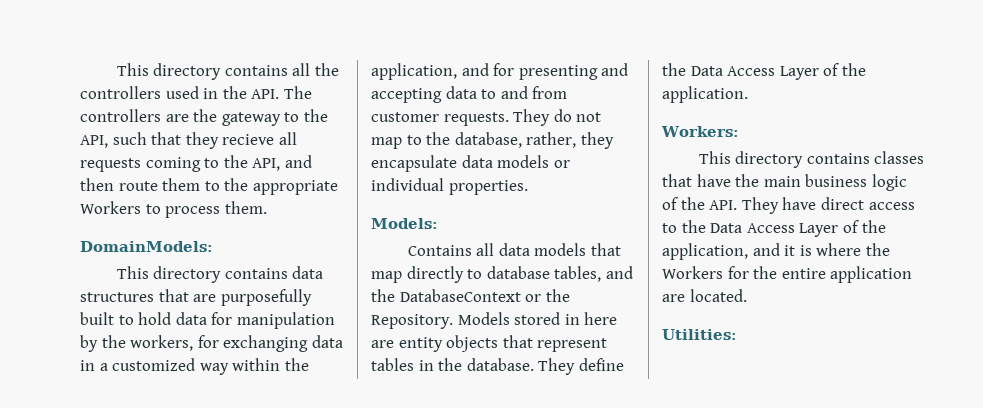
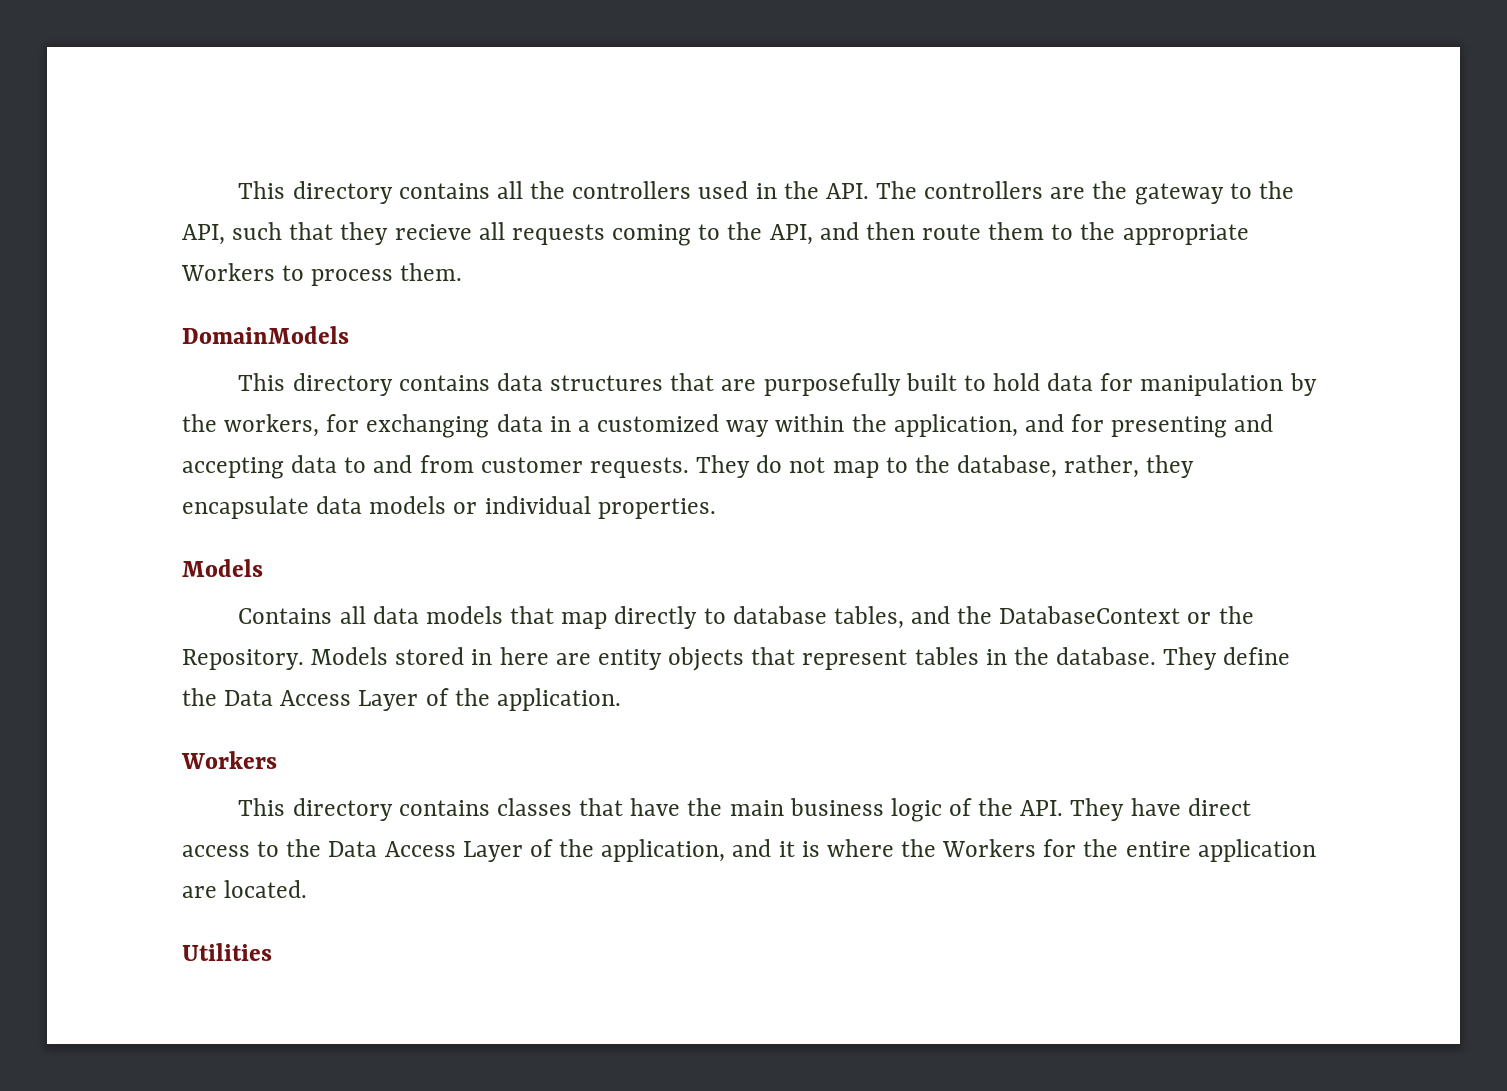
- DomainModels:
+ DomainModels
  They do not map to the database, rather, they encapsulate data models or individual properties.
- Models:
+ Models
  They define the Data Access Layer of the application.
- Workers:
+ Workers
- Utilities:
+ Utilities

